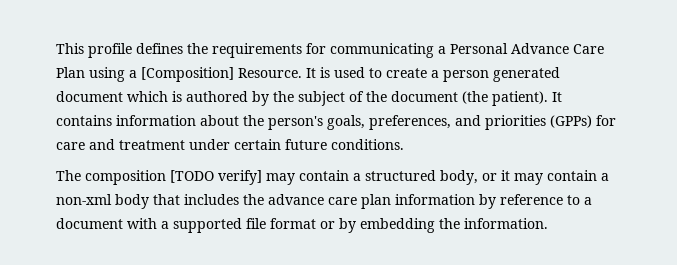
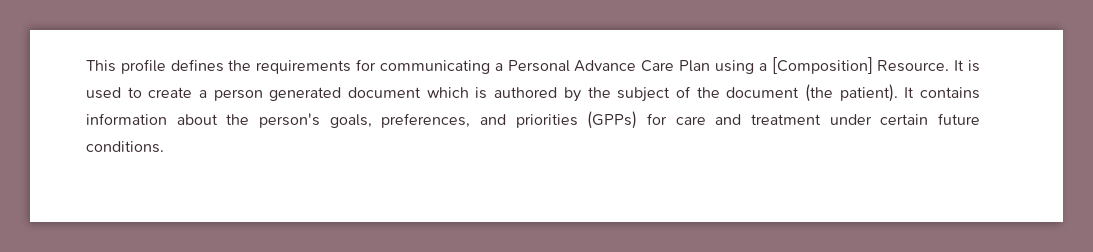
- The composition [TODO verify] may contain a structured body, or it may contain a non-xml body that includes the advance care plan information by reference to a document with a supported file format or by embedding the information.

